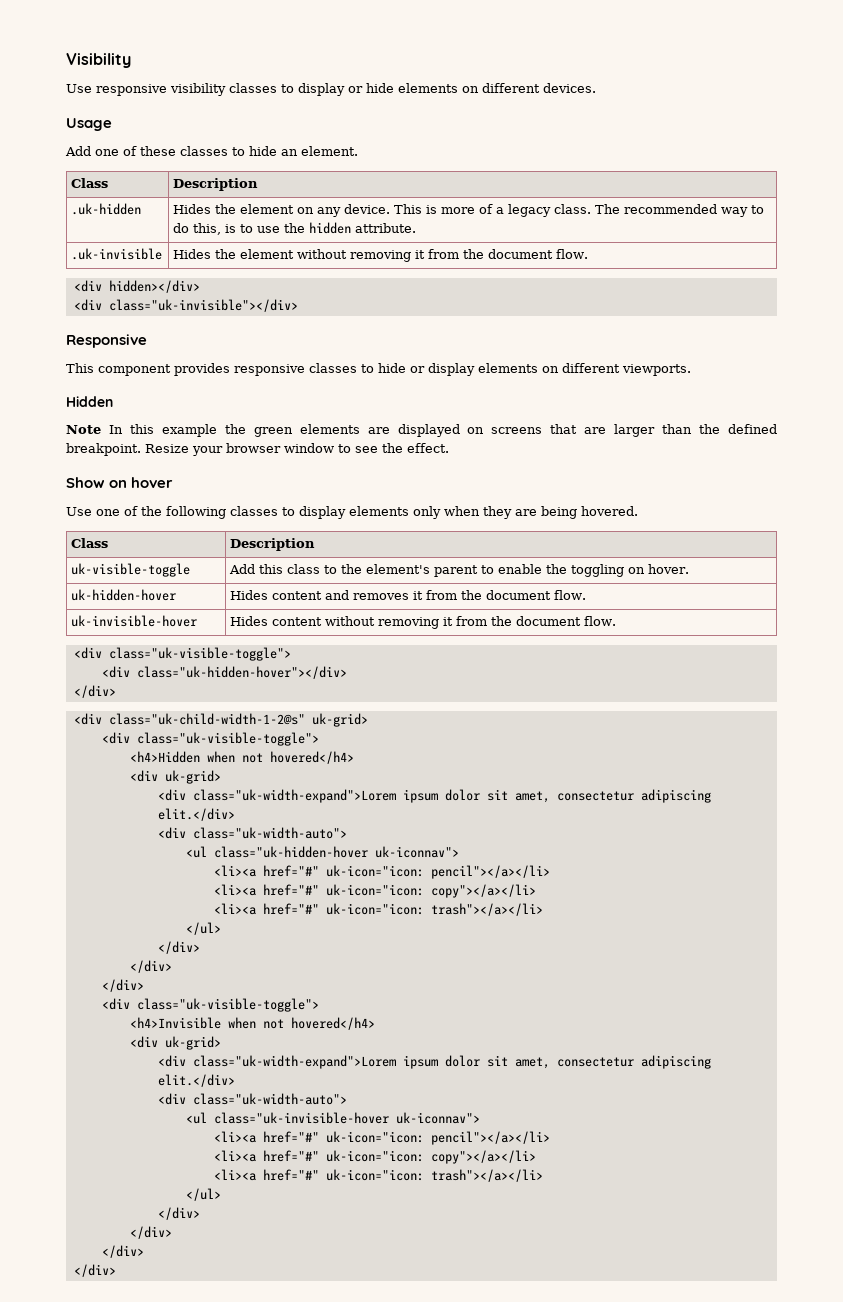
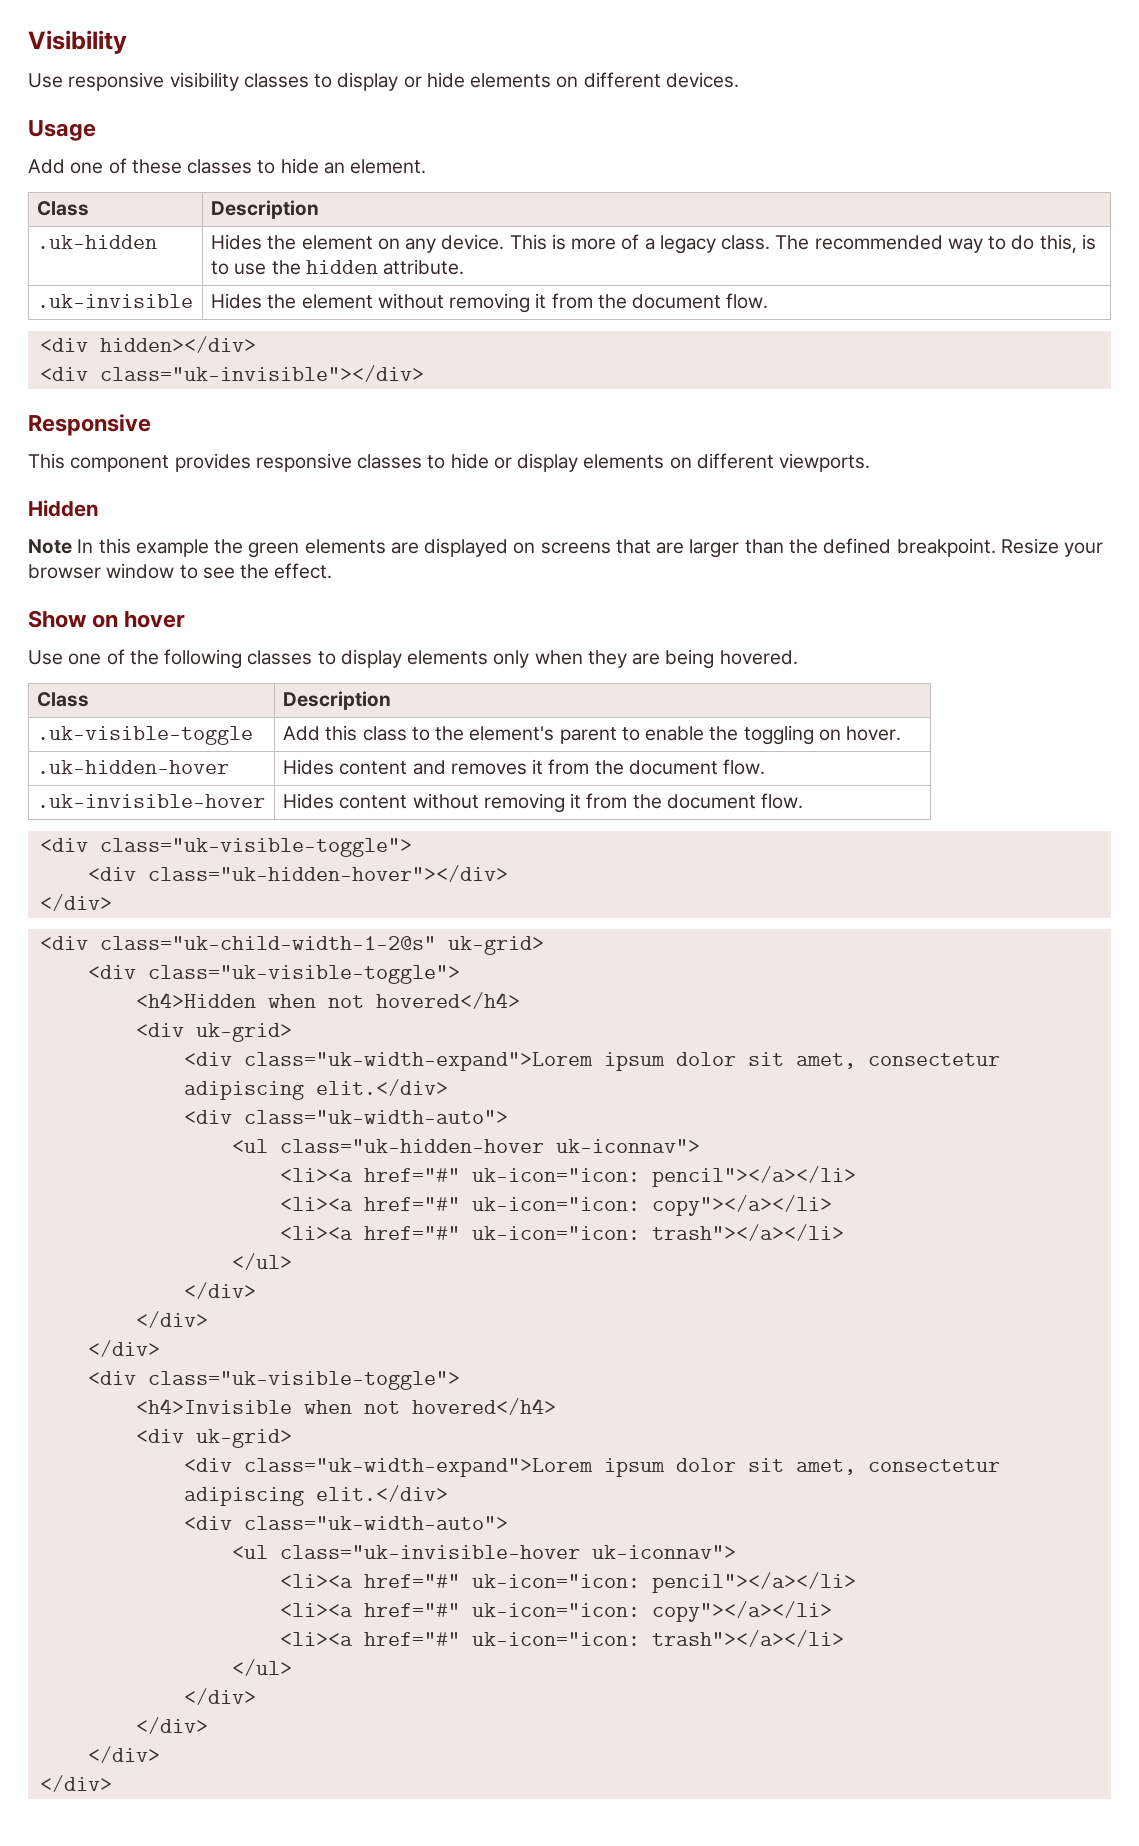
- uk-visible-toggle | Add this class to the element's parent to enable the toggling on hover.
+ .uk-visible-toggle | Add this class to the element's parent to enable the toggling on hover.
- uk-hidden-hover | Hides content and removes it from the document flow.
+ .uk-hidden-hover | Hides content and removes it from the document flow.
- uk-invisible-hover | Hides content without removing it from the document flow.
+ .uk-invisible-hover | Hides content without removing it from the document flow.

